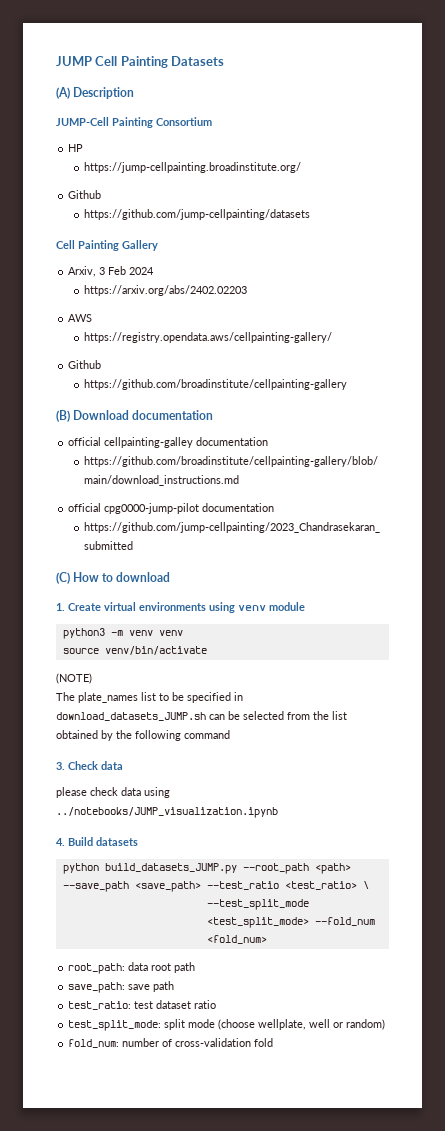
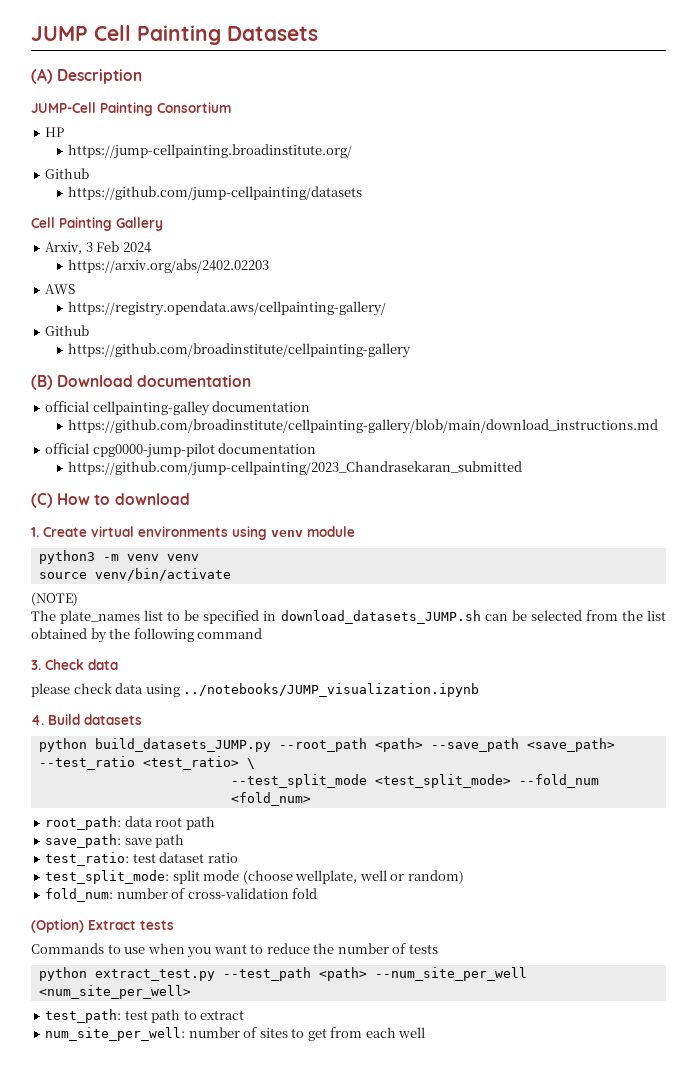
+ (Option) Extract tests
+ Commands to use when you want to reduce the number of tests
+ python extract_test.py --test_path <path> --num_site_per_well <num_site_per_well>
+ test_path: test path to extract
+ num_site_per_well: number of sites to get from each well

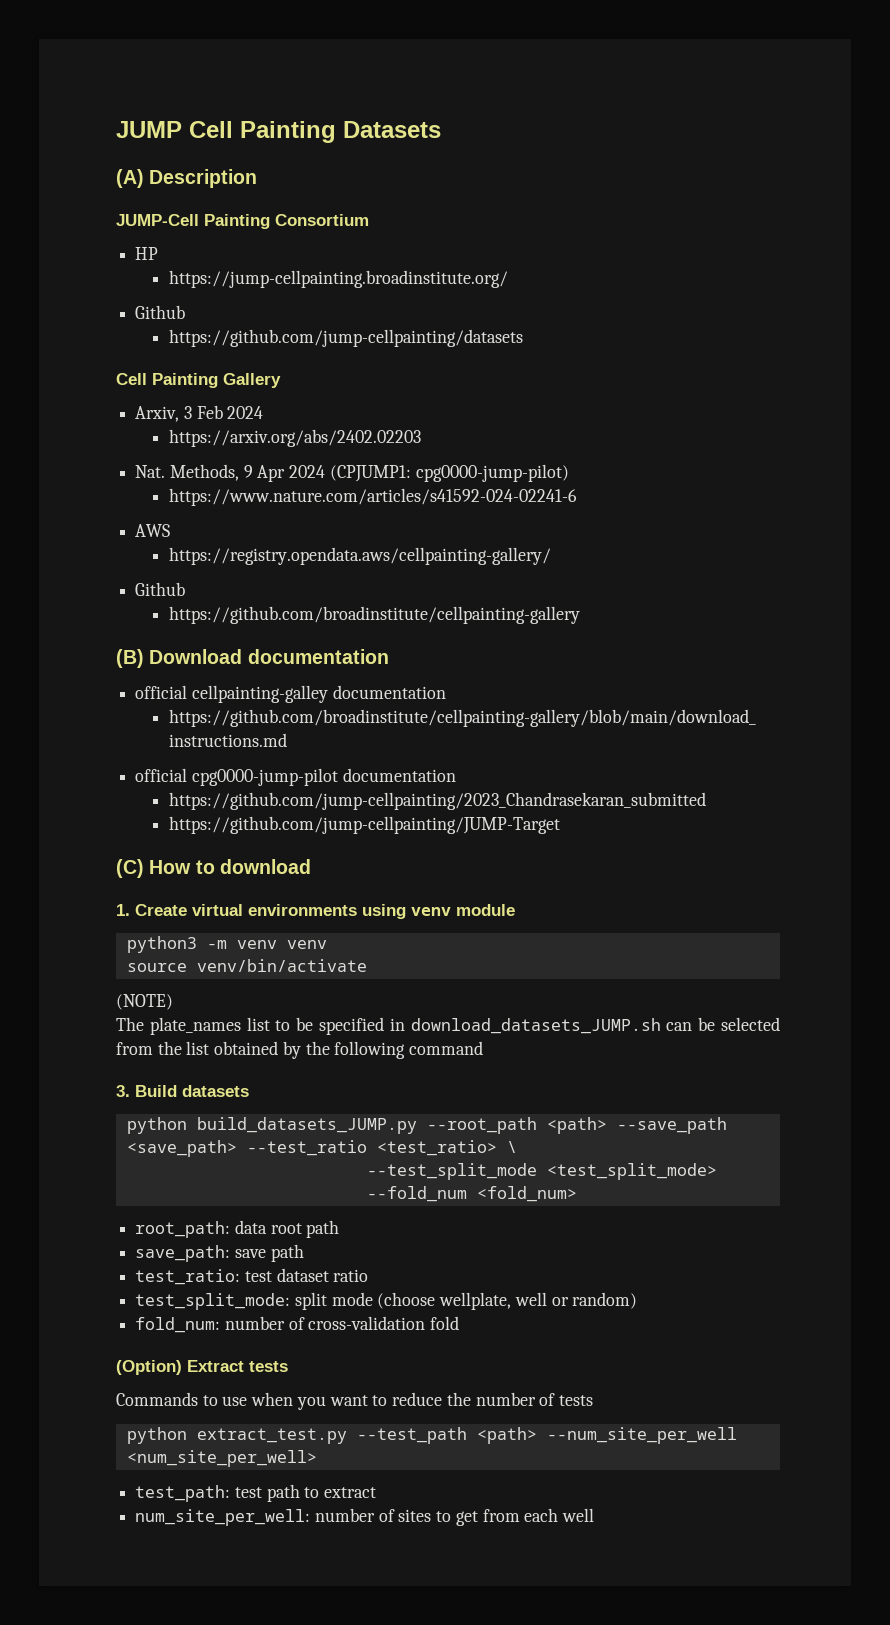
+ Nat. Methods, 9 Apr 2024 (CPJUMP1: cpg0000-jump-pilot)
+ https://www.nature.com/articles/s41592-024-02241-6
+ https://github.com/jump-cellpainting/JUMP-Target
- 3. Check data
- please check data using ../notebooks/JUMP_visualization.ipynb
- 4. Build datasets
+ 3. Build datasets

